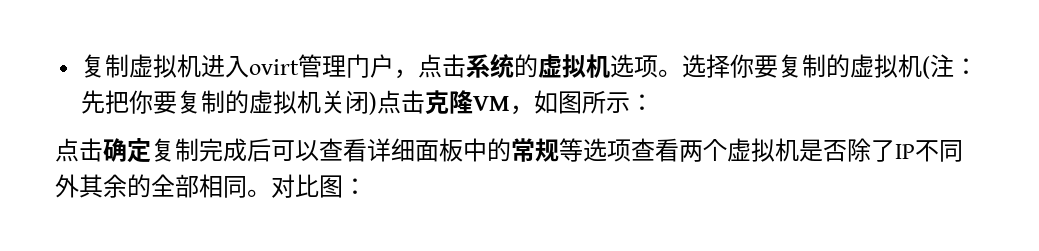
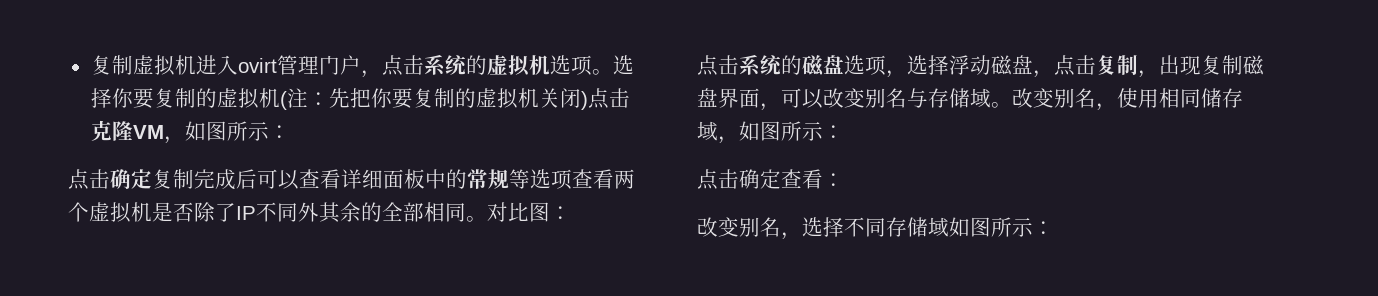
+ 点击系统的磁盘选项，选择浮动磁盘，点击复制，出现复制磁盘界面，可以改变别名与存储域。改变别名，使用相同储存域，如图所示：
+ 点击确定查看：
+ 改变别名，选择不同存储域如图所示：

